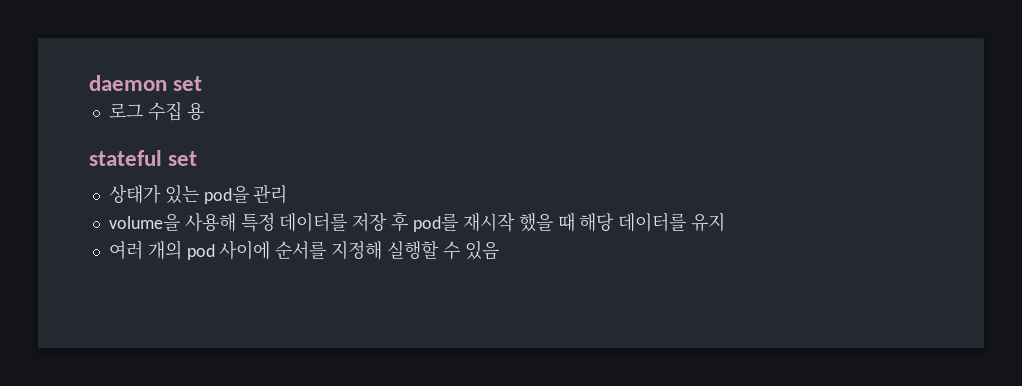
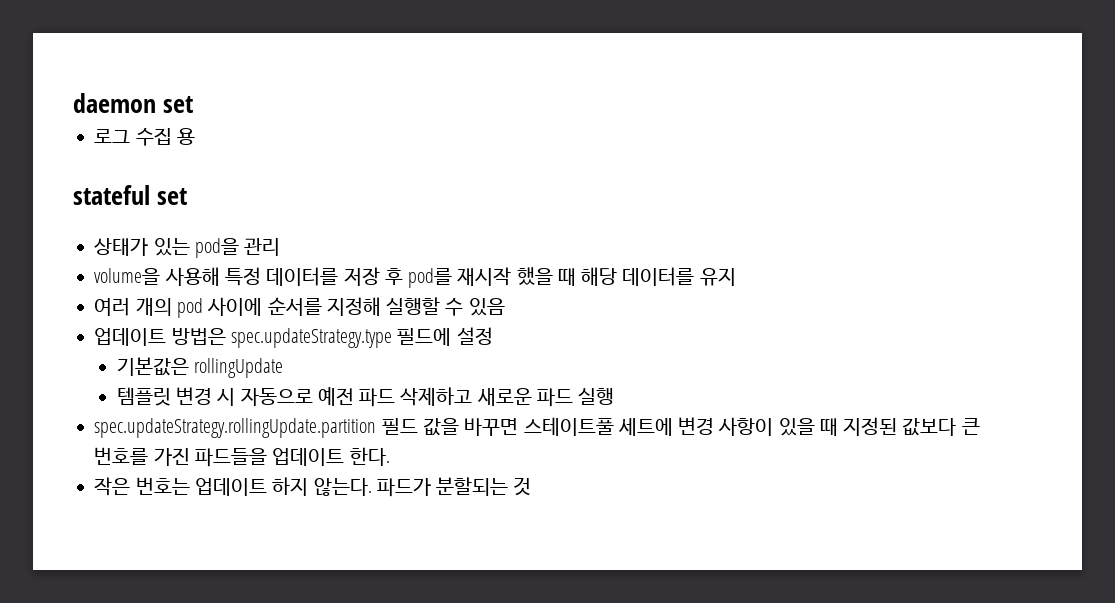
+ 업데이트 방법은 spec.updateStrategy.type 필드에 설정
+ 기본값은 rollingUpdate
+ 템플릿 변경 시 자동으로 예전 파드 삭제하고 새로운 파드 실행
+ spec.updateStrategy.rollingUpdate.partition 필드 값을 바꾸면 스테이트풀 세트에 변경 사항이 있을 때 지정된 값보다 큰 번호를 가진 파드들을 업데이트 한다.
+ 작은 번호는 업데이트 하지 않는다. 파드가 분할되는 것

